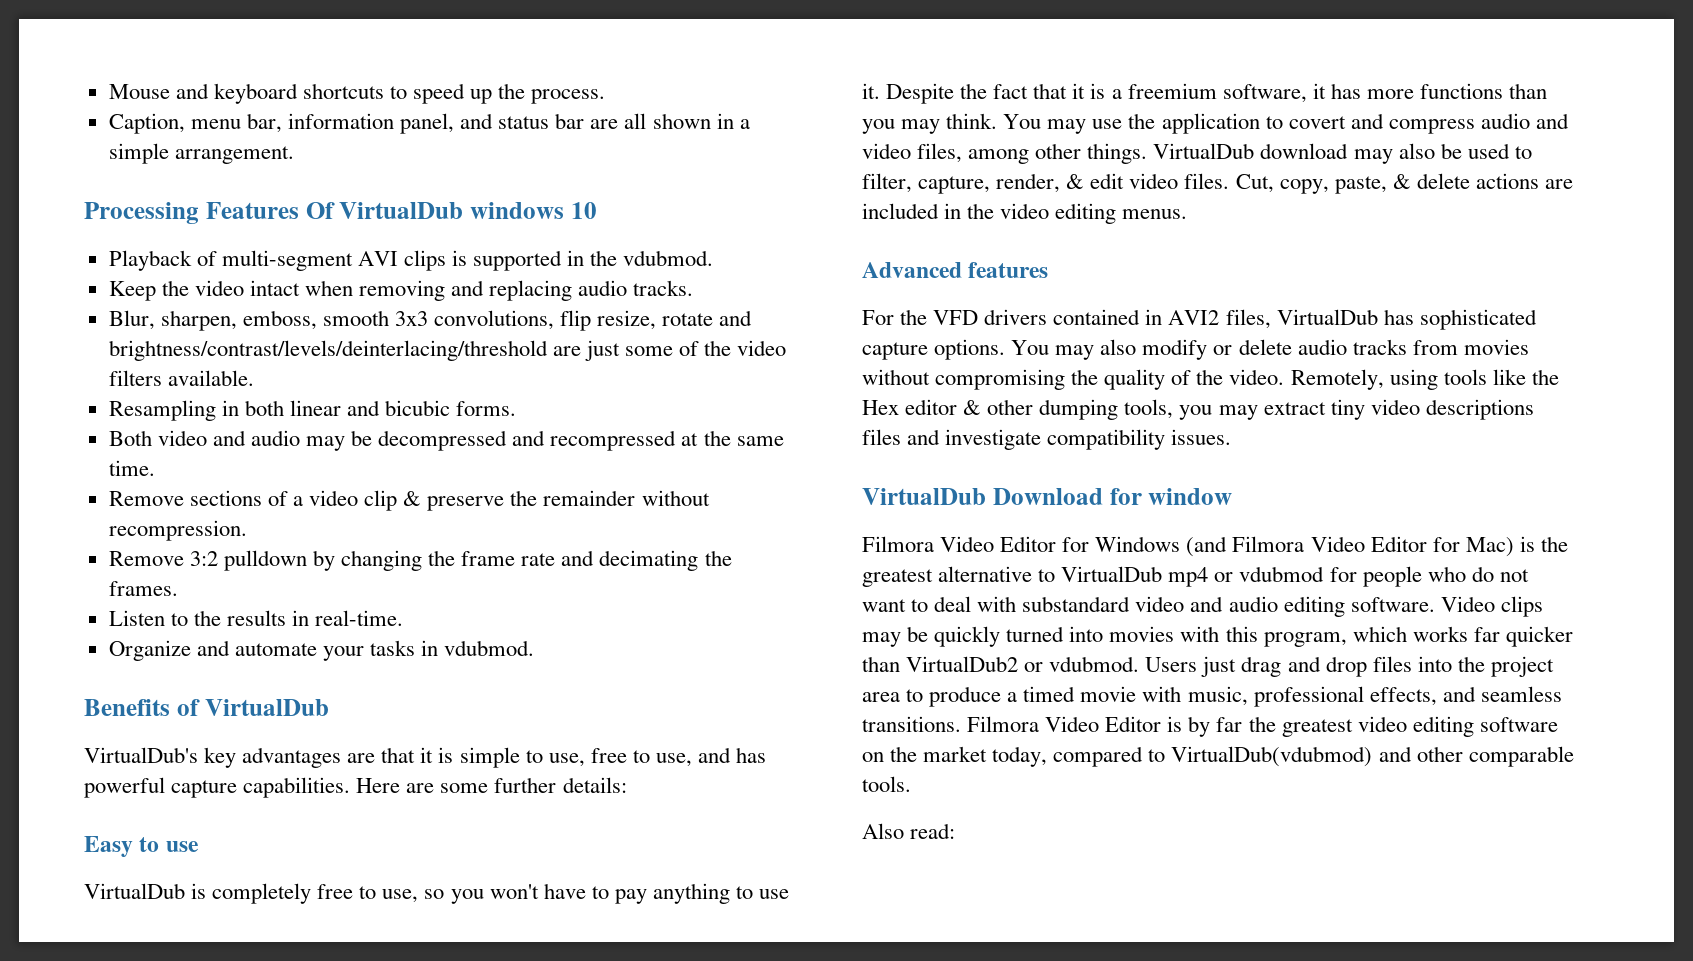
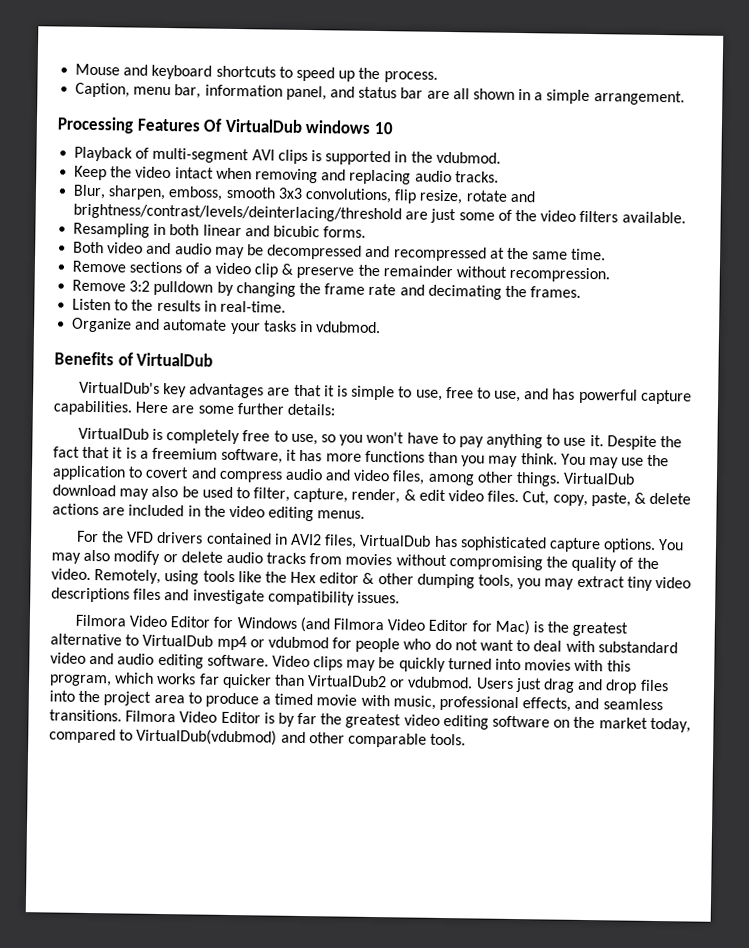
- Easy to use
- Advanced features
- VirtualDub Download for window
- Also read:

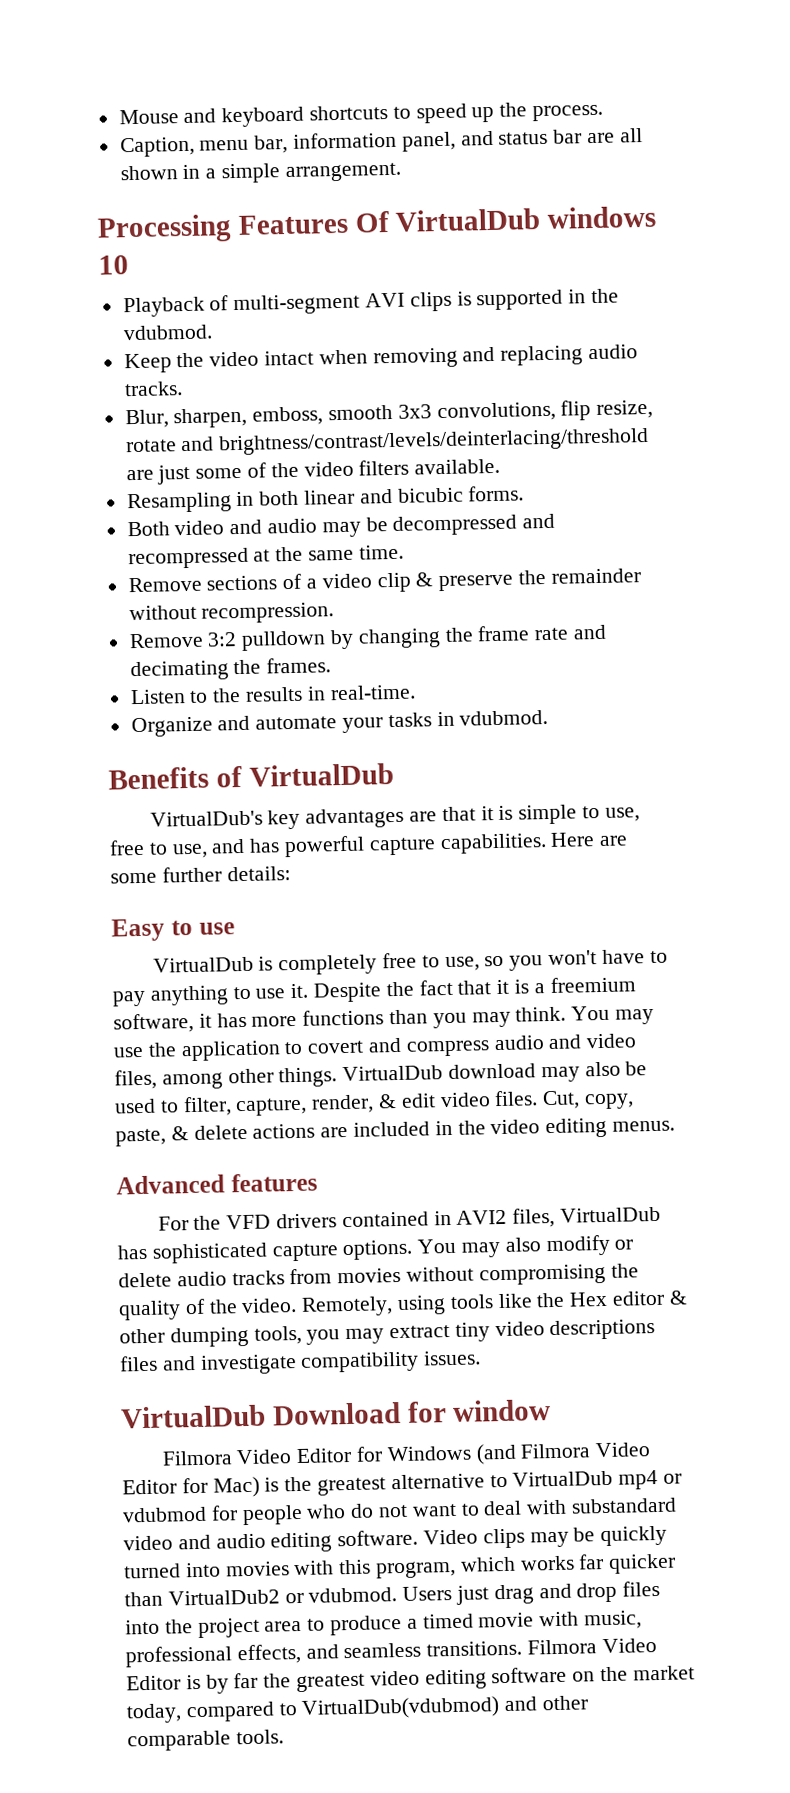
+ Easy to use
+ Advanced features
+ VirtualDub Download for window

